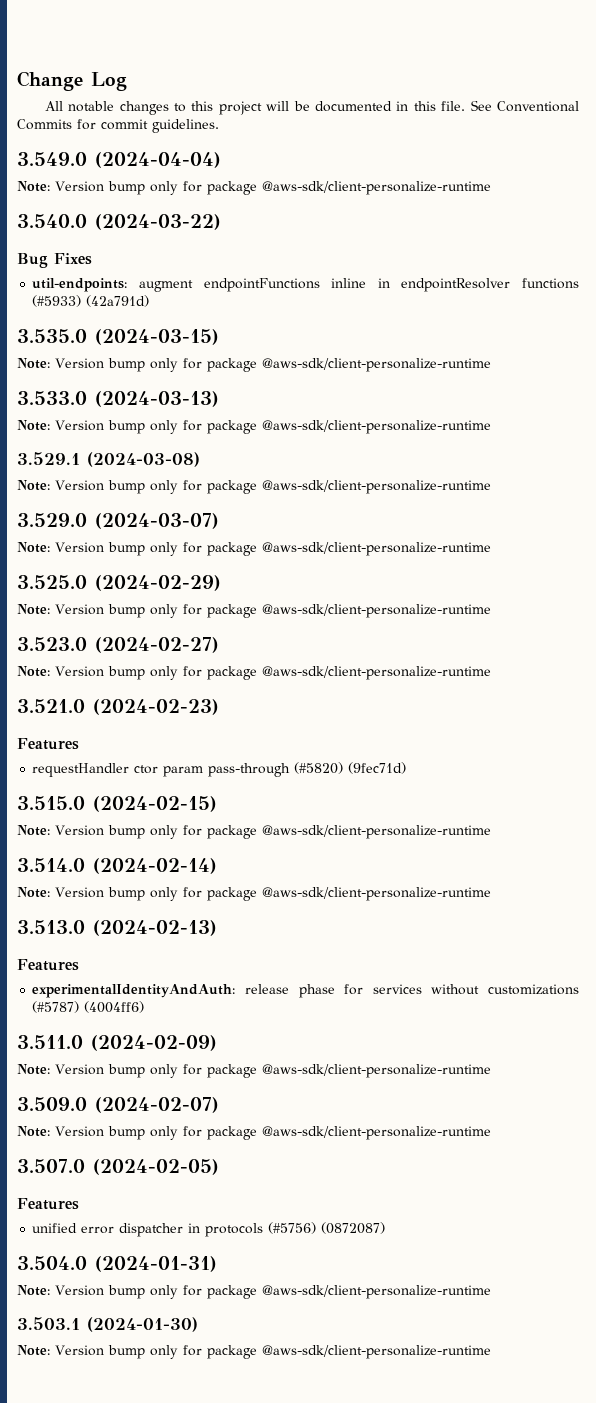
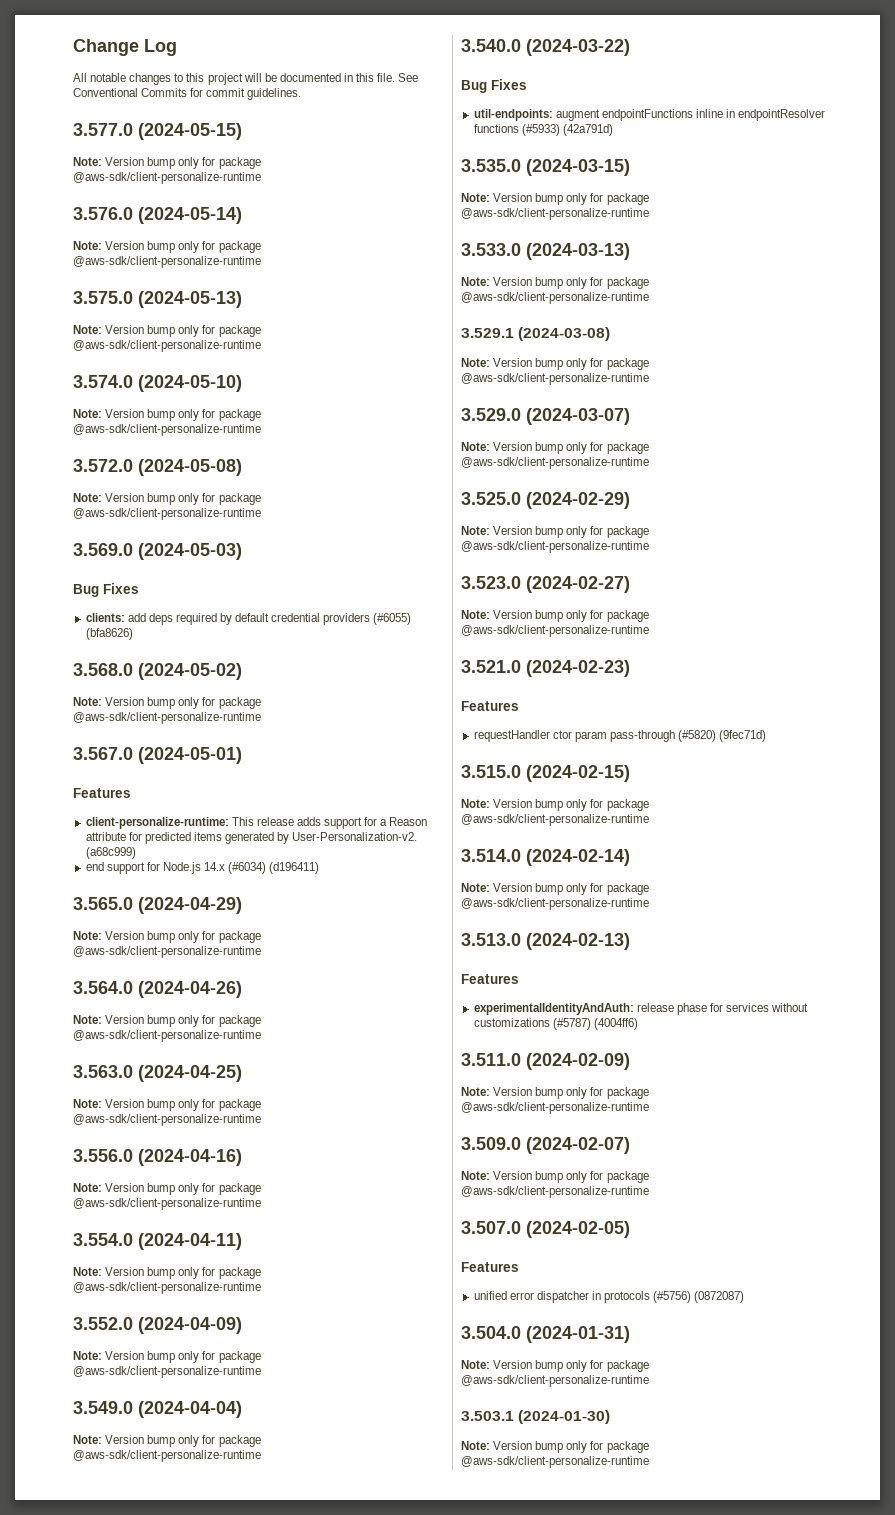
+ 3.577.0 (2024-05-15)
+ Note: Version bump only for package @aws-sdk/client-personalize-runtime
+ 3.576.0 (2024-05-14)
+ Note: Version bump only for package @aws-sdk/client-personalize-runtime
+ 3.575.0 (2024-05-13)
+ Note: Version bump only for package @aws-sdk/client-personalize-runtime
+ 3.574.0 (2024-05-10)
+ Note: Version bump only for package @aws-sdk/client-personalize-runtime
+ 3.572.0 (2024-05-08)
+ Note: Version bump only for package @aws-sdk/client-personalize-runtime
+ 3.569.0 (2024-05-03)
+ Bug Fixes
+ clients: add deps required by default credential providers (#6055) (bfa8626)
+ 3.568.0 (2024-05-02)
+ Note: Version bump only for package @aws-sdk/client-personalize-runtime
+ 3.567.0 (2024-05-01)
+ Features
+ client-personalize-runtime: This release adds support for a Reason attribute for predicted items generated by User-Personalization-v2. (a68c999)
+ end support for Node.js 14.x (#6034) (d196411)
+ 3.565.0 (2024-04-29)
+ Note: Version bump only for package @aws-sdk/client-personalize-runtime
+ 3.564.0 (2024-04-26)
+ Note: Version bump only for package @aws-sdk/client-personalize-runtime
+ 3.563.0 (2024-04-25)
+ Note: Version bump only for package @aws-sdk/client-personalize-runtime
+ 3.556.0 (2024-04-16)
+ Note: Version bump only for package @aws-sdk/client-personalize-runtime
+ 3.554.0 (2024-04-11)
+ Note: Version bump only for package @aws-sdk/client-personalize-runtime
+ 3.552.0 (2024-04-09)
+ Note: Version bump only for package @aws-sdk/client-personalize-runtime

